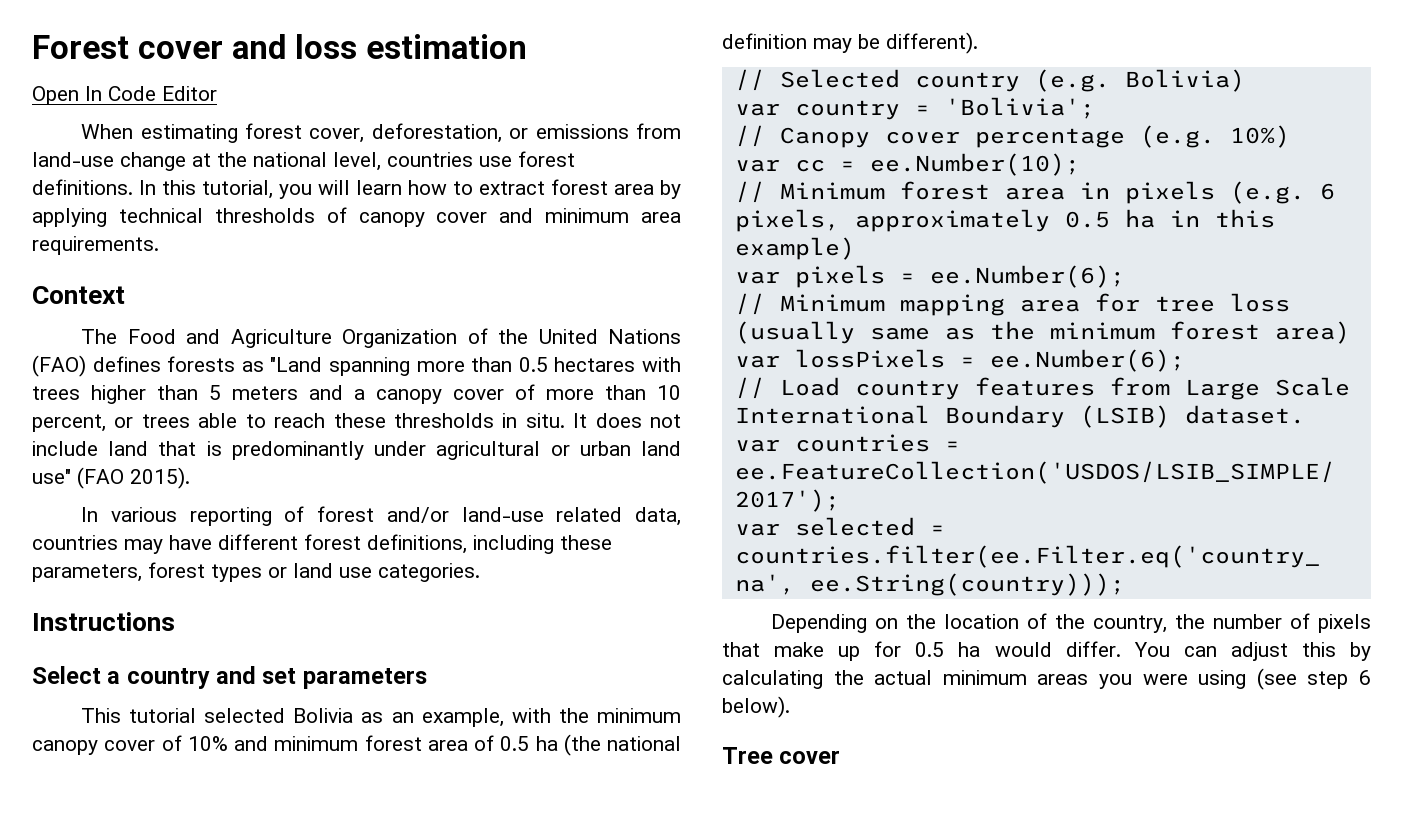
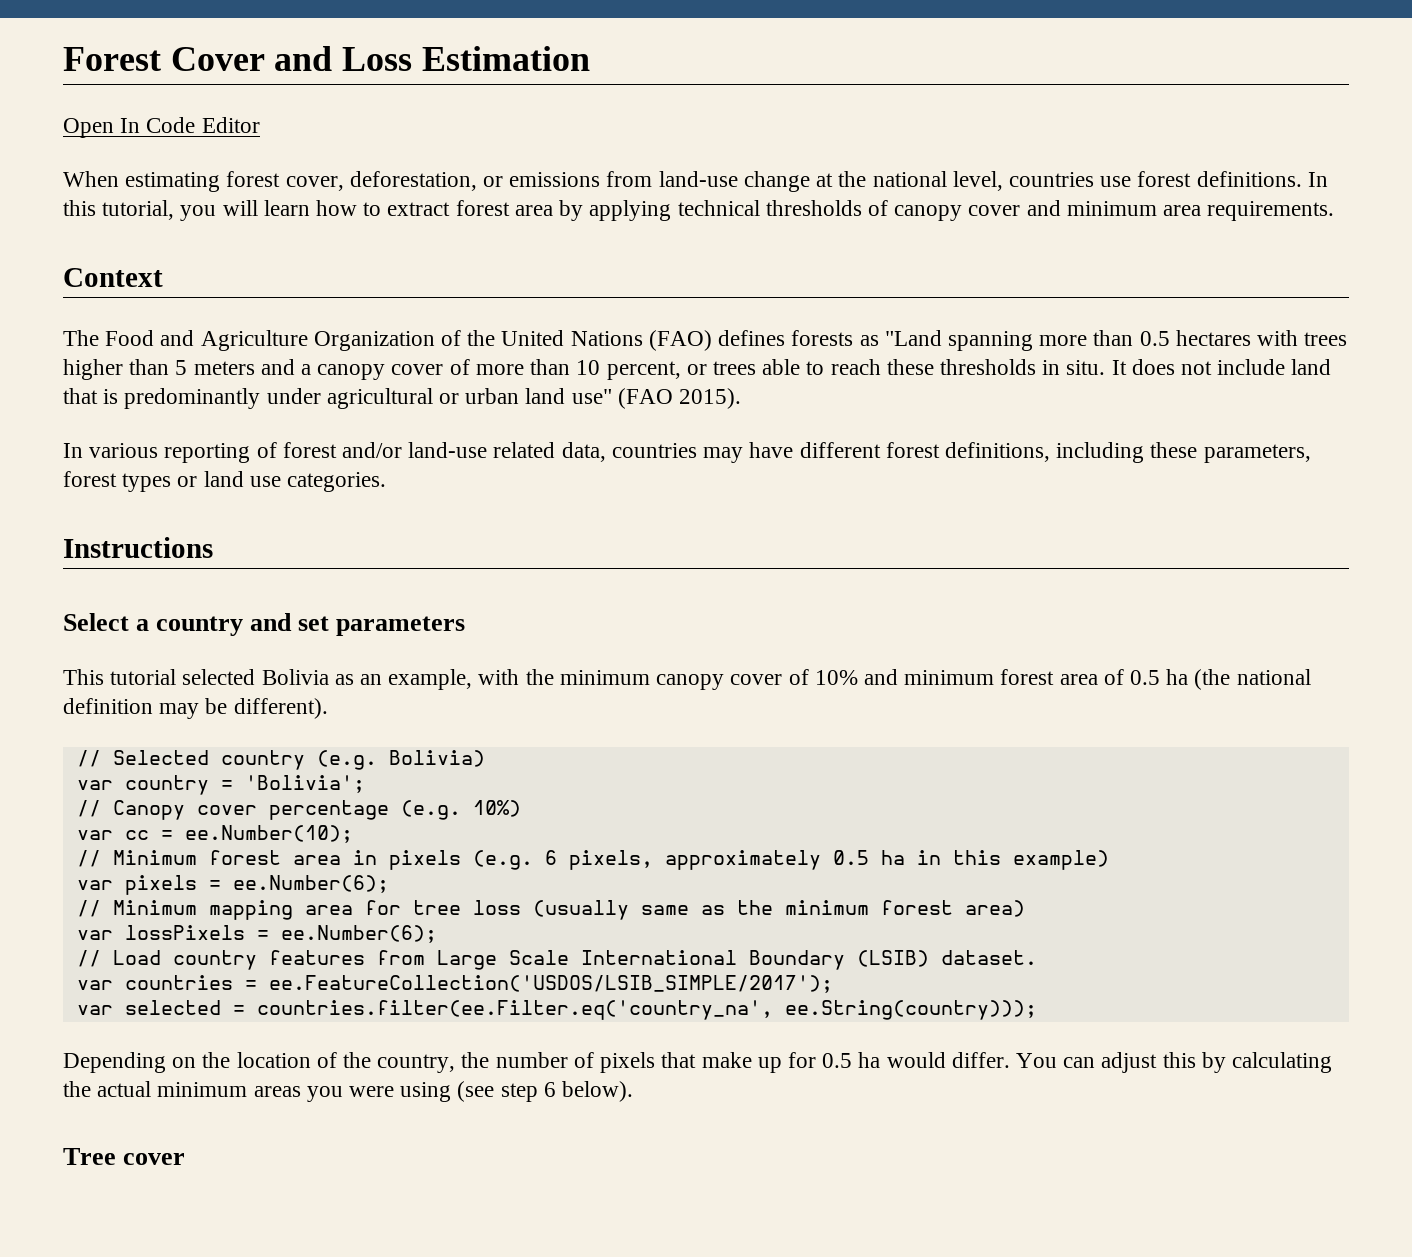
- Forest cover and loss estimation
+ Forest Cover and Loss Estimation

